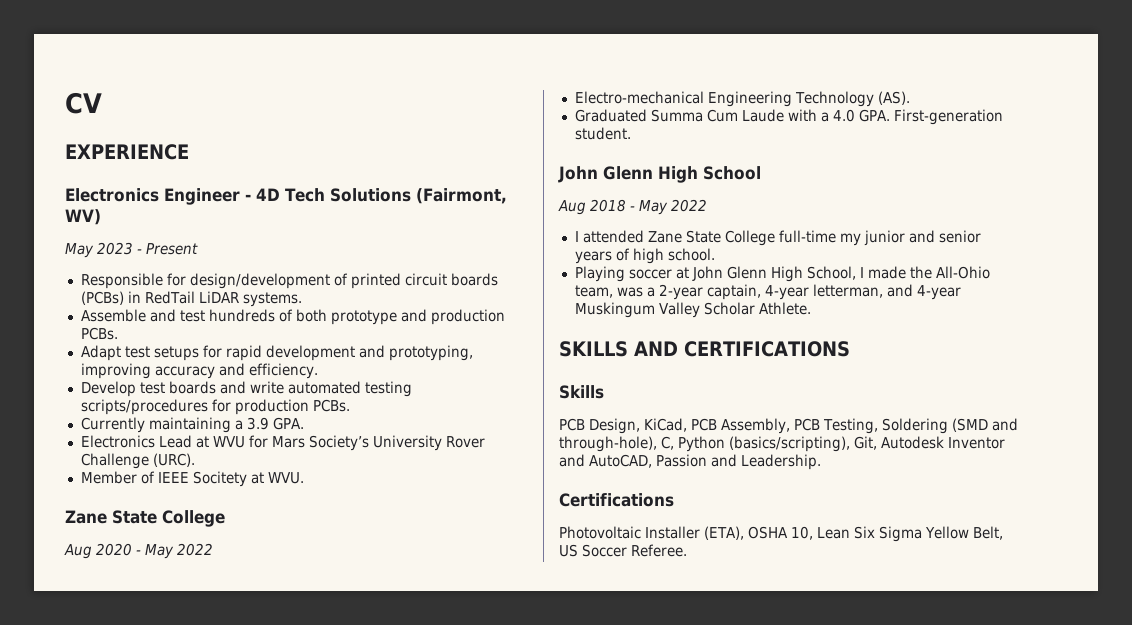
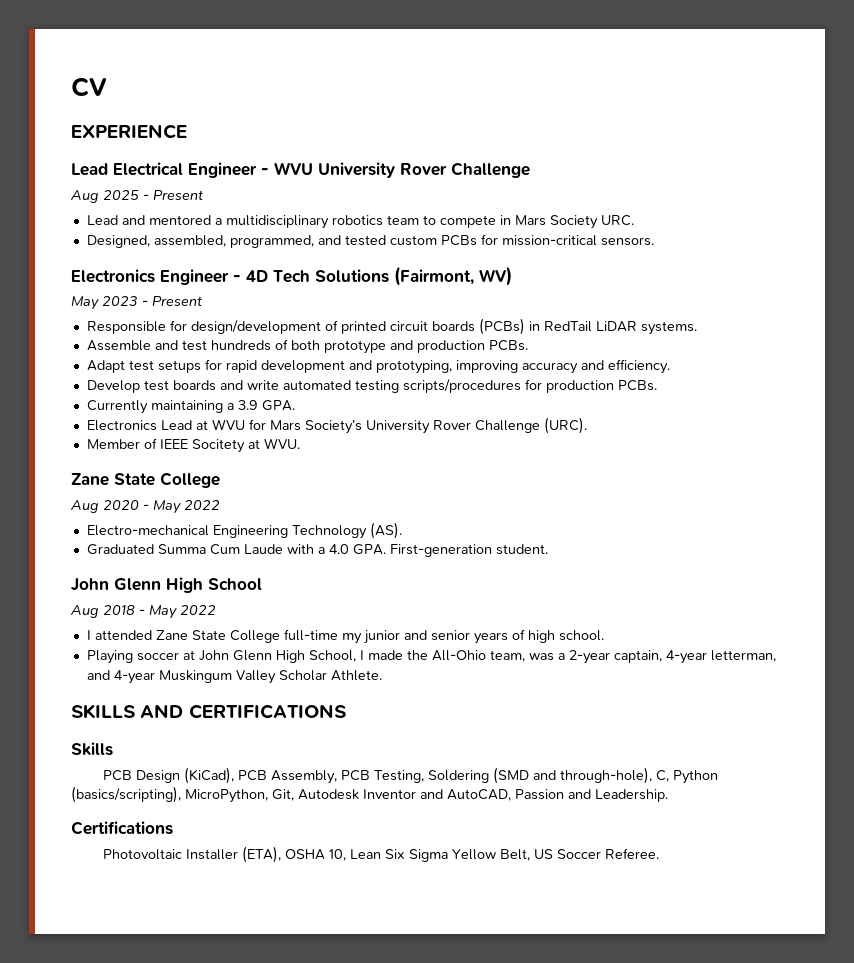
+ Lead Electrical Engineer - WVU University Rover Challenge
+ Aug 2025 - Present
+ Lead and mentored a multidisciplinary robotics team to compete in Mars Society URC.
+ Designed, assembled, programmed, and tested custom PCBs for mission-critical sensors.
- PCB Design, KiCad, PCB Assembly, PCB Testing, Soldering (SMD and through-hole), C, Python (basics/scripting), Git, Autodesk Inventor and AutoCAD, Passion and Leadership.
+ PCB Design (KiCad), PCB Assembly, PCB Testing, Soldering (SMD and through-hole), C, Python (basics/scripting), MicroPython, Git, Autodesk Inventor and AutoCAD, Passion and Leadership.

